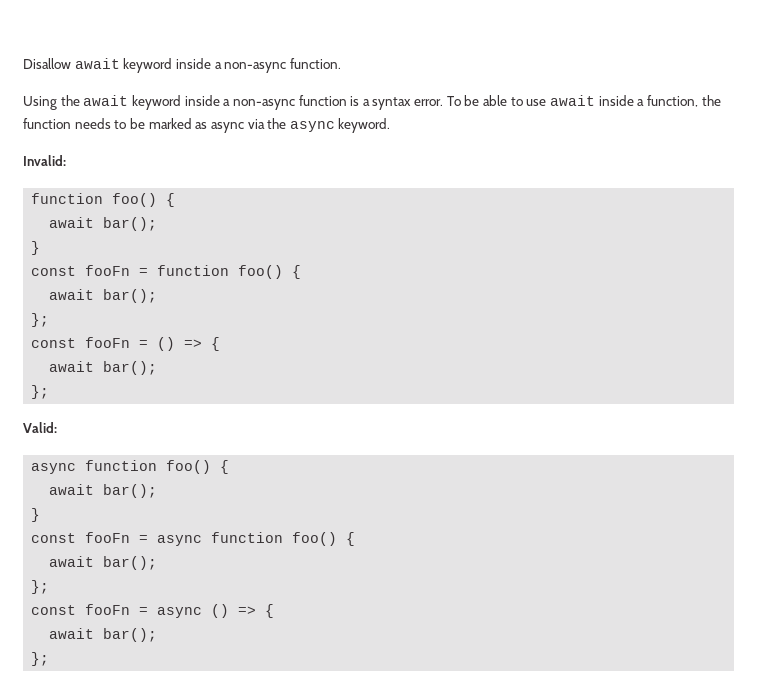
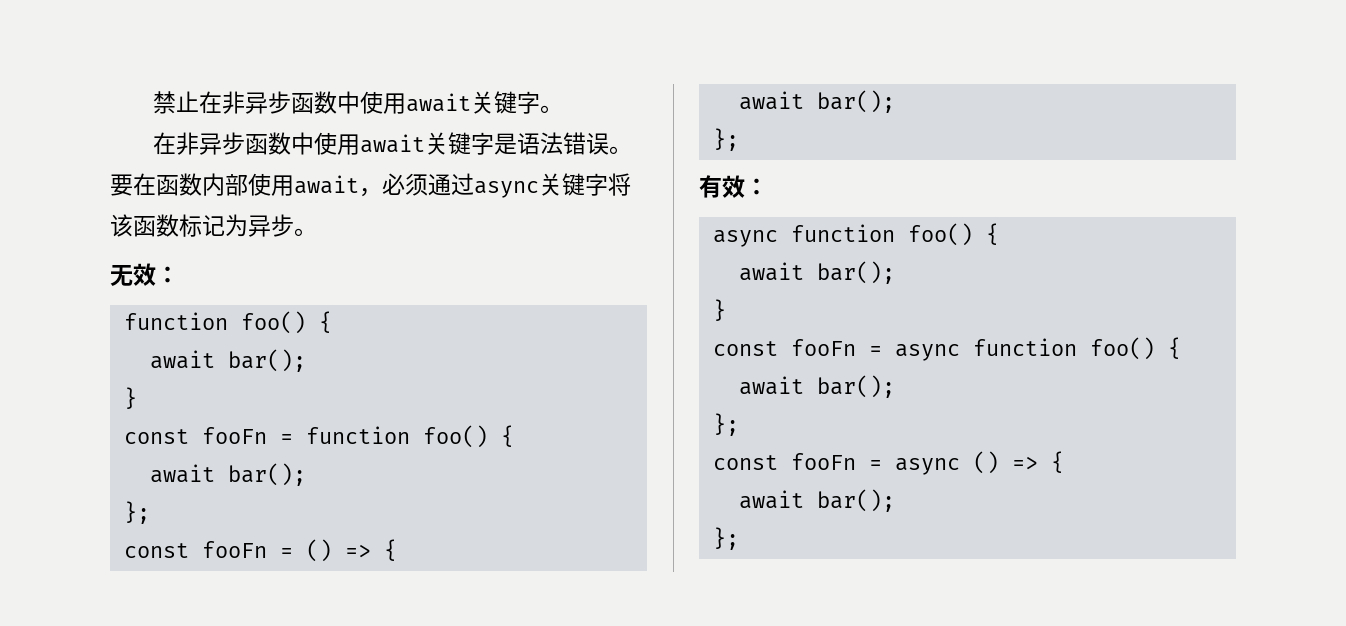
- Disallow await keyword inside a non-async function.
- Using the await keyword inside a non-async function is a syntax error. To be able to use await inside a function, the function needs to be marked as async via the async keyword.
- Invalid:
+ 禁止在非异步函数中使用await关键字。
+ 在非异步函数中使用await关键字是语法错误。要在函数内部使用await，必须通过async关键字将该函数标记为异步。
+ 无效：
- Valid:
+ 有效：

